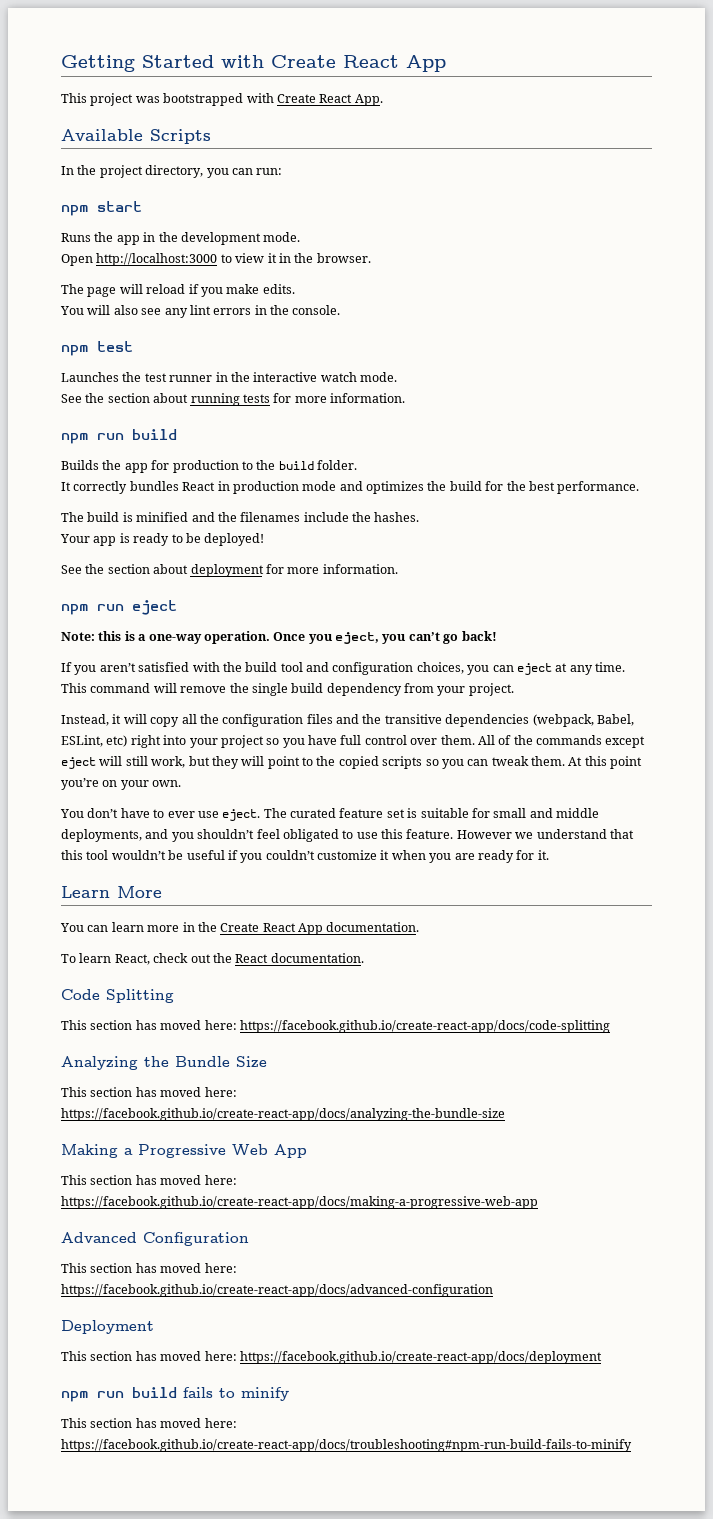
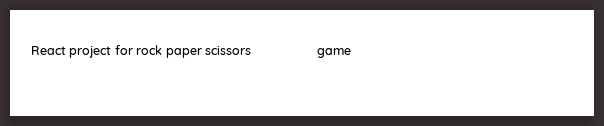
- Getting Started with Create React App
- This project was bootstrapped with Create React App.
- Available Scripts
- In the project directory, you can run:
- npm start
- Runs the app in the development mode.
- Open http://localhost:3000 to view it in the browser.
- The page will reload if you make edits.
- You will also see any lint errors in the console.
- npm test
- Launches the test runner in the interactive watch mode.
- See the section about running tests for more information.
- npm run build
- Builds the app for production to the build folder.
- It correctly bundles React in production mode and optimizes the build for the best performance.
- The build is minified and the filenames include the hashes.
- Your app is ready to be deployed!
- See the section about deployment for more information.
- npm run eject
- Note: this is a one-way operation. Once you eject, you can’t go back!
- If you aren’t satisfied with the build tool and configuration choices, you can eject at any time. This command will remove the single build dependency from your project.
- Instead, it will copy all the configuration files and the transitive dependencies (webpack, Babel, ESLint, etc) right into your project so you have full control over them. All of the commands except eject will still work, but they will point to the copied scripts so you can tweak them. At this point you’re on your own.
- You don’t have to ever use eject. The curated feature set is suitable for small and middle deployments, and you shouldn’t feel obligated to use this feature. However we understand that this tool wouldn’t be useful if you couldn’t customize it when you are ready for it.
- Learn More
- You can learn more in the Create React App documentation.
- To learn React, check out the React documentation.
- Code Splitting
- This section has moved here: https://facebook.github.io/create-react-app/docs/code-splitting
- Analyzing the Bundle Size
- This section has moved here: https://facebook.github.io/create-react-app/docs/analyzing-the-bundle-size
- Making a Progressive Web App
- This section has moved here: https://facebook.github.io/create-react-app/docs/making-a-progressive-web-app
- Advanced Configuration
- This section has moved here: https://facebook.github.io/create-react-app/docs/advanced-configuration
- Deployment
- This section has moved here: https://facebook.github.io/create-react-app/docs/deployment
- npm run build fails to minify
- This section has moved here: https://facebook.github.io/create-react-app/docs/troubleshooting#npm-run-build-fails-to-minify
+ React project for rock paper scissors game

